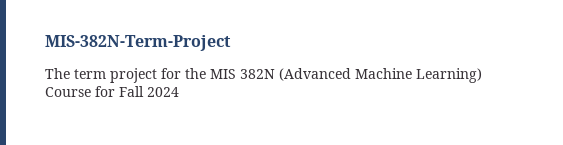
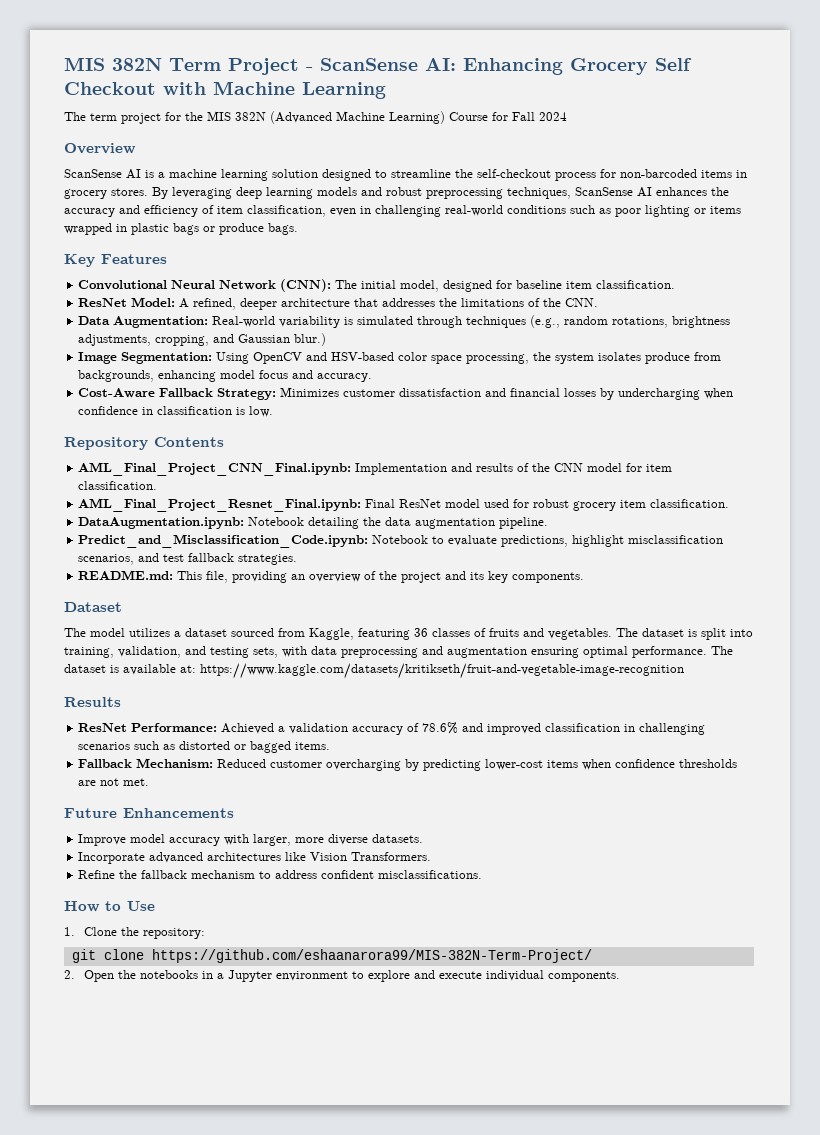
- MIS-382N-Term-Project
+ MIS 382N Term Project - ScanSense AI: Enhancing Grocery Self Checkout with Machine Learning
+ Overview
+ ScanSense AI is a machine learning solution designed to streamline the self-checkout process for non-barcoded items in grocery stores. By leveraging deep learning models and robust preprocessing techniques, ScanSense AI enhances the accuracy and efficiency of item classification, even in challenging real-world conditions such as poor lighting or items wrapped in plastic bags or produce bags.
+ Key Features
+ Convolutional Neural Network (CNN): The initial model, designed for baseline item classification.
+ ResNet Model: A refined, deeper architecture that addresses the limitations of the CNN.
+ Data Augmentation: Real-world variability is simulated through techniques (e.g., random rotations, brightness adjustments, cropping, and Gaussian blur.)
+ Image Segmentation: Using OpenCV and HSV-based color space processing, the system isolates produce from backgrounds, enhancing model focus and accuracy.
+ Cost-Aware Fallback Strategy: Minimizes customer dissatisfaction and financial losses by undercharging when confidence in classification is low.
+ Repository Contents
+ AML_Final_Project_CNN_Final.ipynb: Implementation and results of the CNN model for item classification.
+ AML_Final_Project_Resnet_Final.ipynb: Final ResNet model used for robust grocery item classification.
+ DataAugmentation.ipynb: Notebook detailing the data augmentation pipeline.
+ Predict_and_Misclassification_Code.ipynb: Notebook to evaluate predictions, highlight misclassification scenarios, and test fallback strategies.
+ README.md: This file, providing an overview of the project and its key components.
+ Dataset
+ The model utilizes a dataset sourced from Kaggle, featuring 36 classes of fruits and vegetables. The dataset is split into training, validation, and testing sets, with data preprocessing and augmentation ensuring optimal performance. The dataset is available at: https://www.kaggle.com/datasets/kritikseth/fruit-and-vegetable-image-recognition
+ Results
+ ResNet Performance: Achieved a validation accuracy of 78.6% and improved classification in challenging scenarios such as distorted or bagged items.
+ Fallback Mechanism: Reduced customer overcharging by predicting lower-cost items when confidence thresholds are not met.
+ Future Enhancements
+ Improve model accuracy with larger, more diverse datasets.
+ Incorporate advanced architectures like Vision Transformers.
+ Refine the fallback mechanism to address confident misclassifications.
+ How to Use
+ 1. Clone the repository:
+ git clone https://github.com/eshaanarora99/MIS-382N-Term-Project/
+ 2. Open the notebooks in a Jupyter environment to explore and execute individual components.

